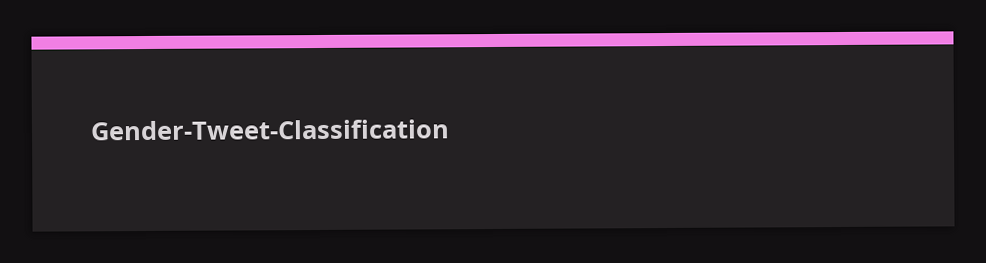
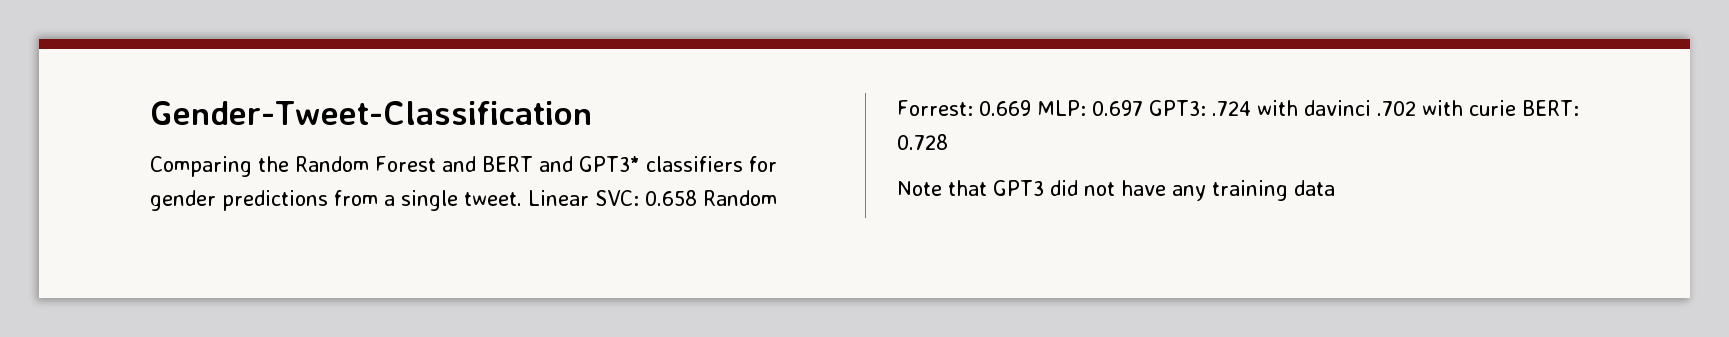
+ Comparing the Random Forest and BERT and GPT3* classifiers for gender predictions from a single tweet. Linear SVC: 0.658 Random Forrest: 0.669 MLP: 0.697 GPT3: .724 with davinci .702 with curie BERT: 0.728
+ Note that GPT3 did not have any training data

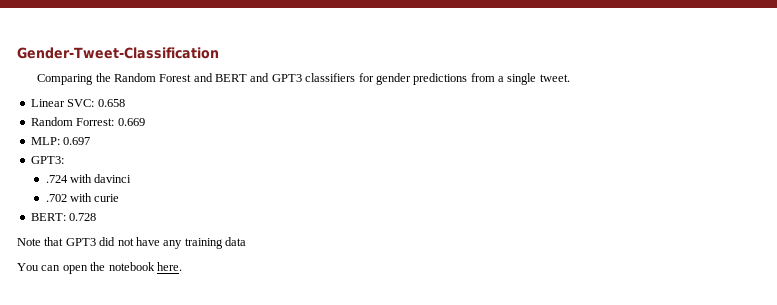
- Comparing the Random Forest and BERT and GPT3* classifiers for gender predictions from a single tweet. Linear SVC: 0.658 Random Forrest: 0.669 MLP: 0.697 GPT3: .724 with davinci .702 with curie BERT: 0.728
+ Comparing the Random Forest and BERT and GPT3 classifiers for gender predictions from a single tweet.
+ Linear SVC: 0.658
+ Random Forrest: 0.669
+ MLP: 0.697
+ GPT3:
+ .724 with davinci
+ .702 with curie
+ BERT: 0.728
+ You can open the notebook here.

